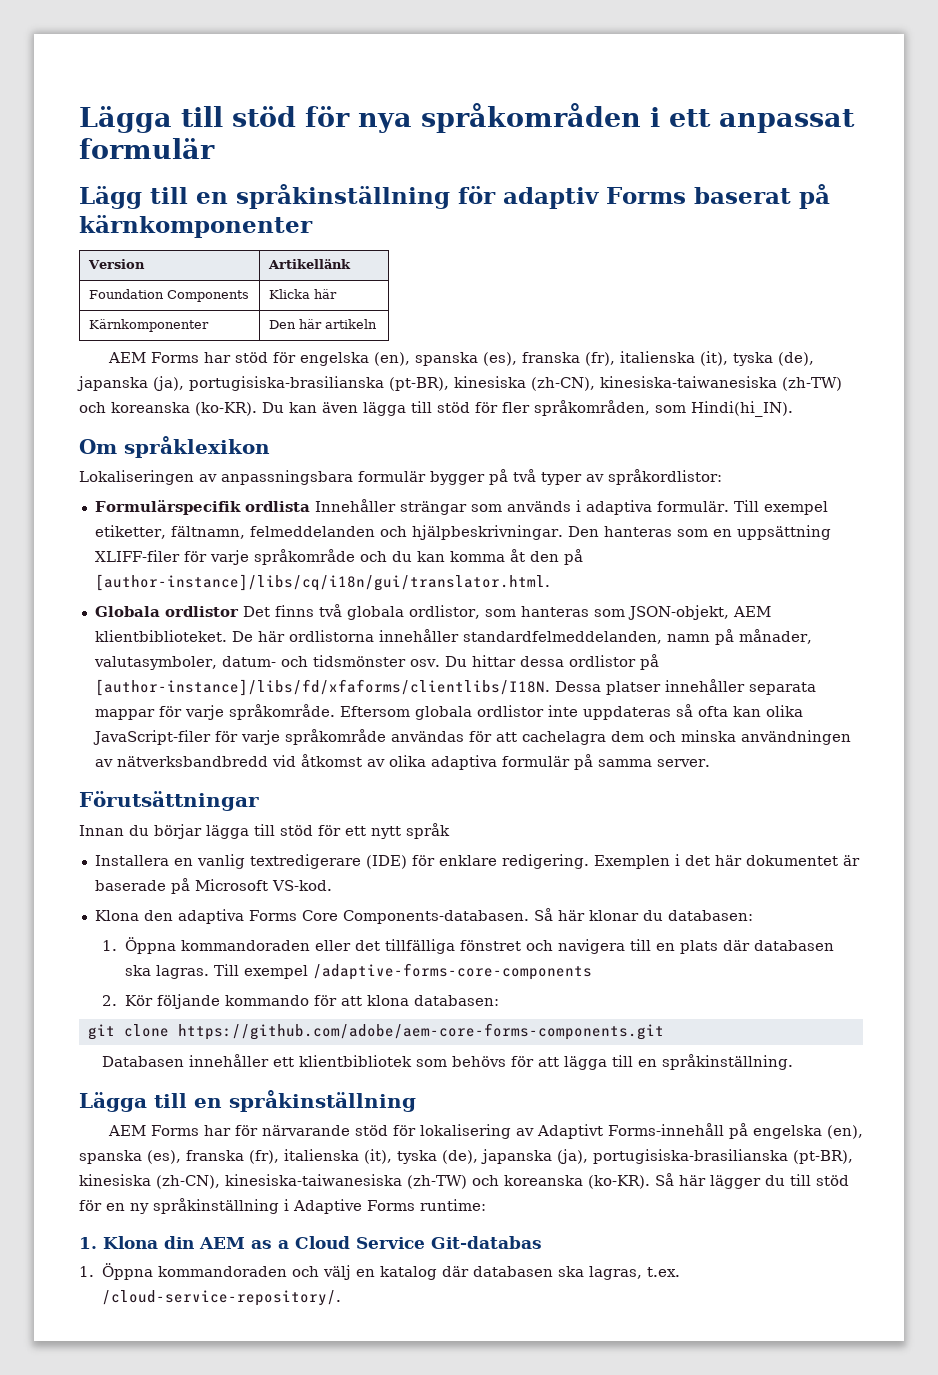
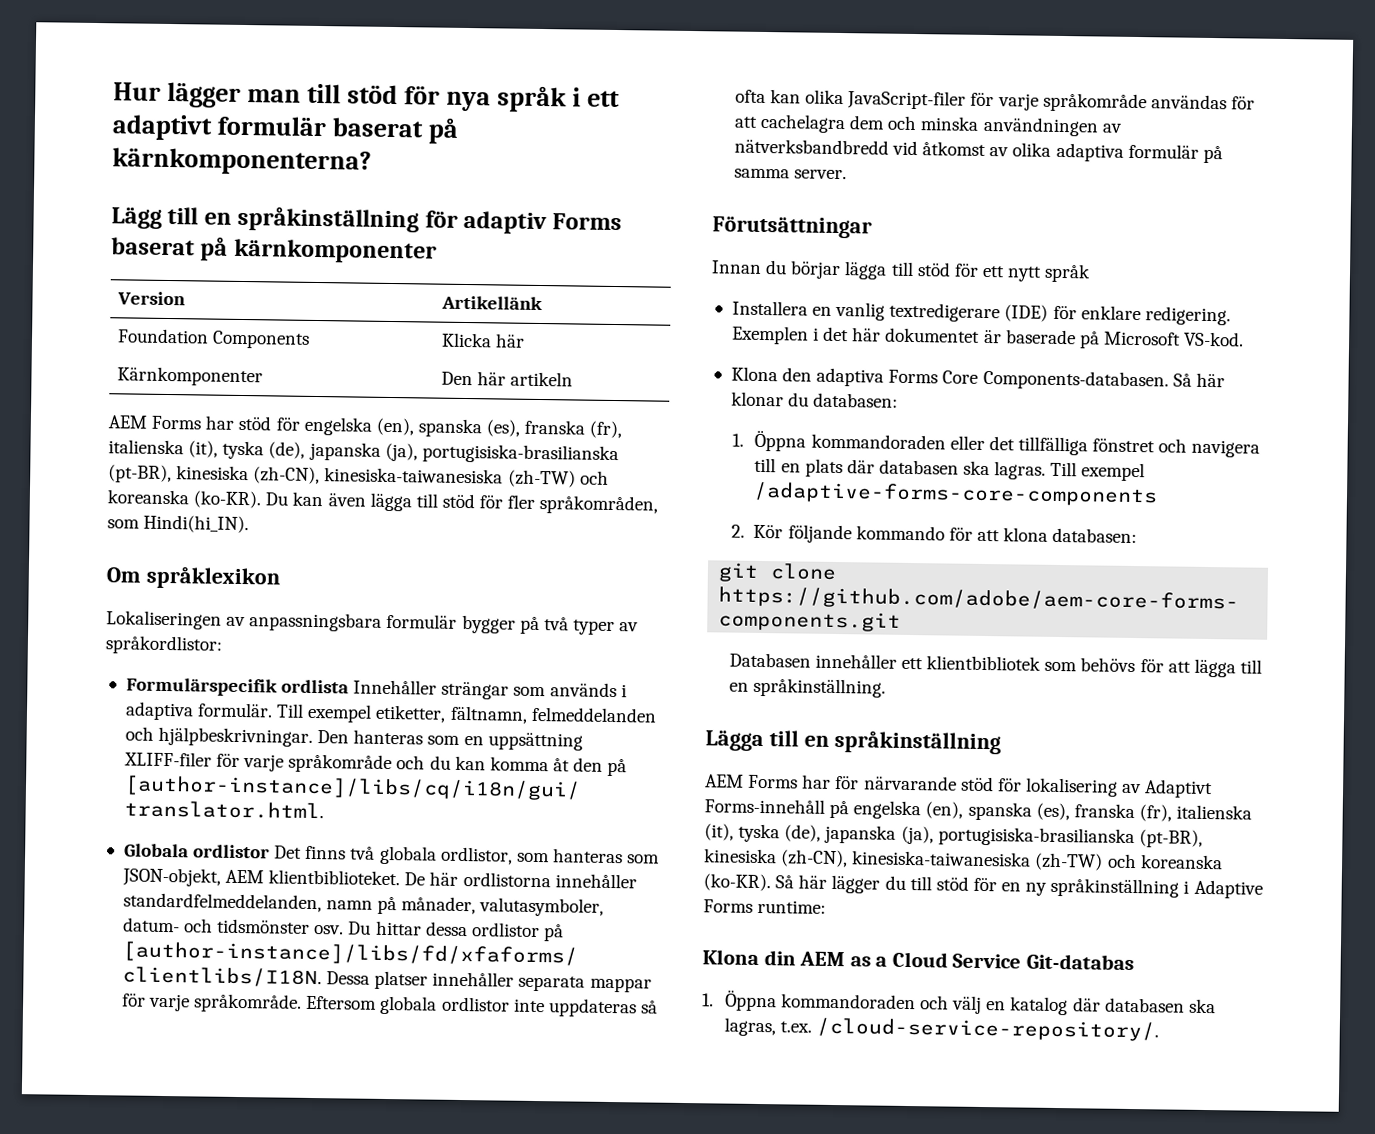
- Lägga till stöd för nya språkområden i ett anpassat formulär
+ Hur lägger man till stöd för nya språk i ett adaptivt formulär baserat på kärnkomponenterna?
- 1. Klona din AEM as a Cloud Service Git-databas
+ Klona din AEM as a Cloud Service Git-databas

